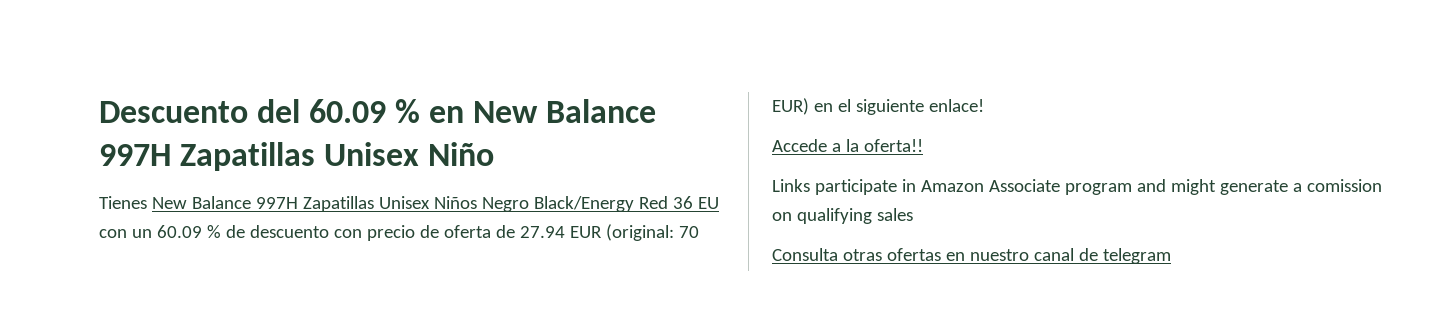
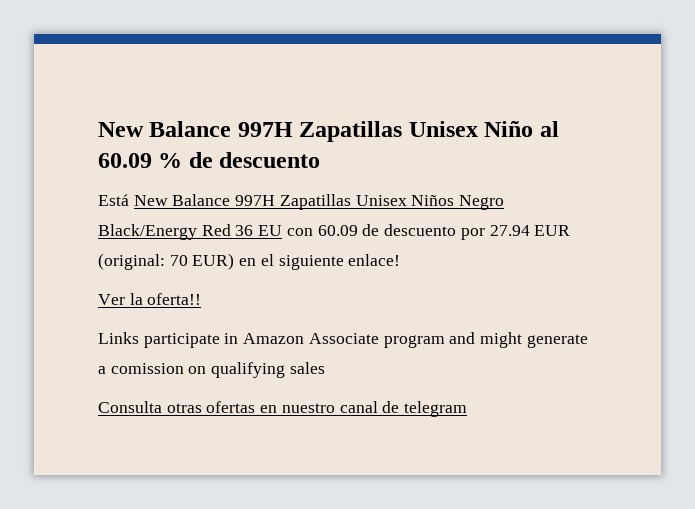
- Descuento del 60.09 % en New Balance 997H Zapatillas Unisex Niño
- Tienes New Balance 997H Zapatillas Unisex Niños Negro Black/Energy Red 36 EU con un 60.09 % de descuento con precio de oferta de 27.94 EUR (original: 70 EUR) en el siguiente enlace!
+ New Balance 997H Zapatillas Unisex Niño al 60.09 % de descuento
+ Está New Balance 997H Zapatillas Unisex Niños Negro Black/Energy Red 36 EU con 60.09 de descuento por 27.94 EUR (original: 70 EUR) en el siguiente enlace!
- Accede a la oferta!!
+ Ver la oferta!!

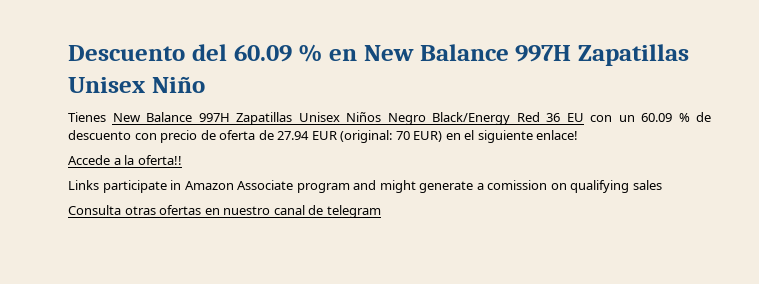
- New Balance 997H Zapatillas Unisex Niño al 60.09 % de descuento
- Está New Balance 997H Zapatillas Unisex Niños Negro Black/Energy Red 36 EU con 60.09 de descuento por 27.94 EUR (original: 70 EUR) en el siguiente enlace!
+ Descuento del 60.09 % en New Balance 997H Zapatillas Unisex Niño
+ Tienes New Balance 997H Zapatillas Unisex Niños Negro Black/Energy Red 36 EU con un 60.09 % de descuento con precio de oferta de 27.94 EUR (original: 70 EUR) en el siguiente enlace!
- Ver la oferta!!
+ Accede a la oferta!!

